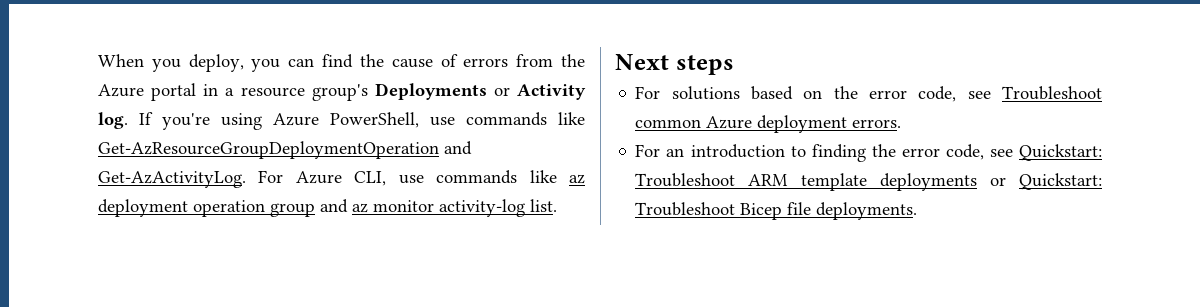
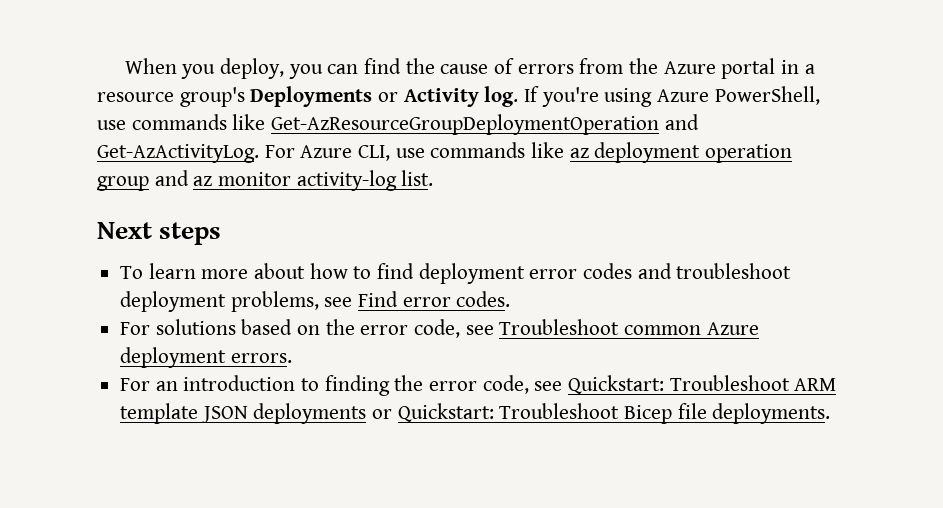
+ To learn more about how to find deployment error codes and troubleshoot deployment problems, see Find error codes.
- For an introduction to finding the error code, see Quickstart: Troubleshoot ARM template deployments or Quickstart: Troubleshoot Bicep file deployments.
+ For an introduction to finding the error code, see Quickstart: Troubleshoot ARM template JSON deployments or Quickstart: Troubleshoot Bicep file deployments.

